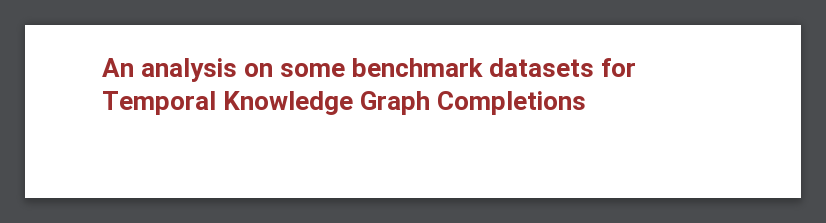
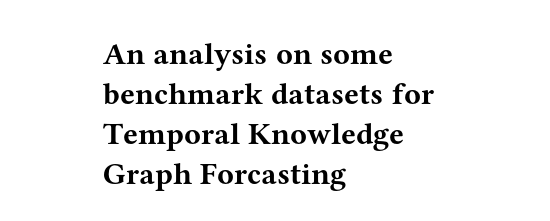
- An analysis on some benchmark datasets for Temporal Knowledge Graph Completions
+ An analysis on some benchmark datasets for Temporal Knowledge Graph Forcasting

